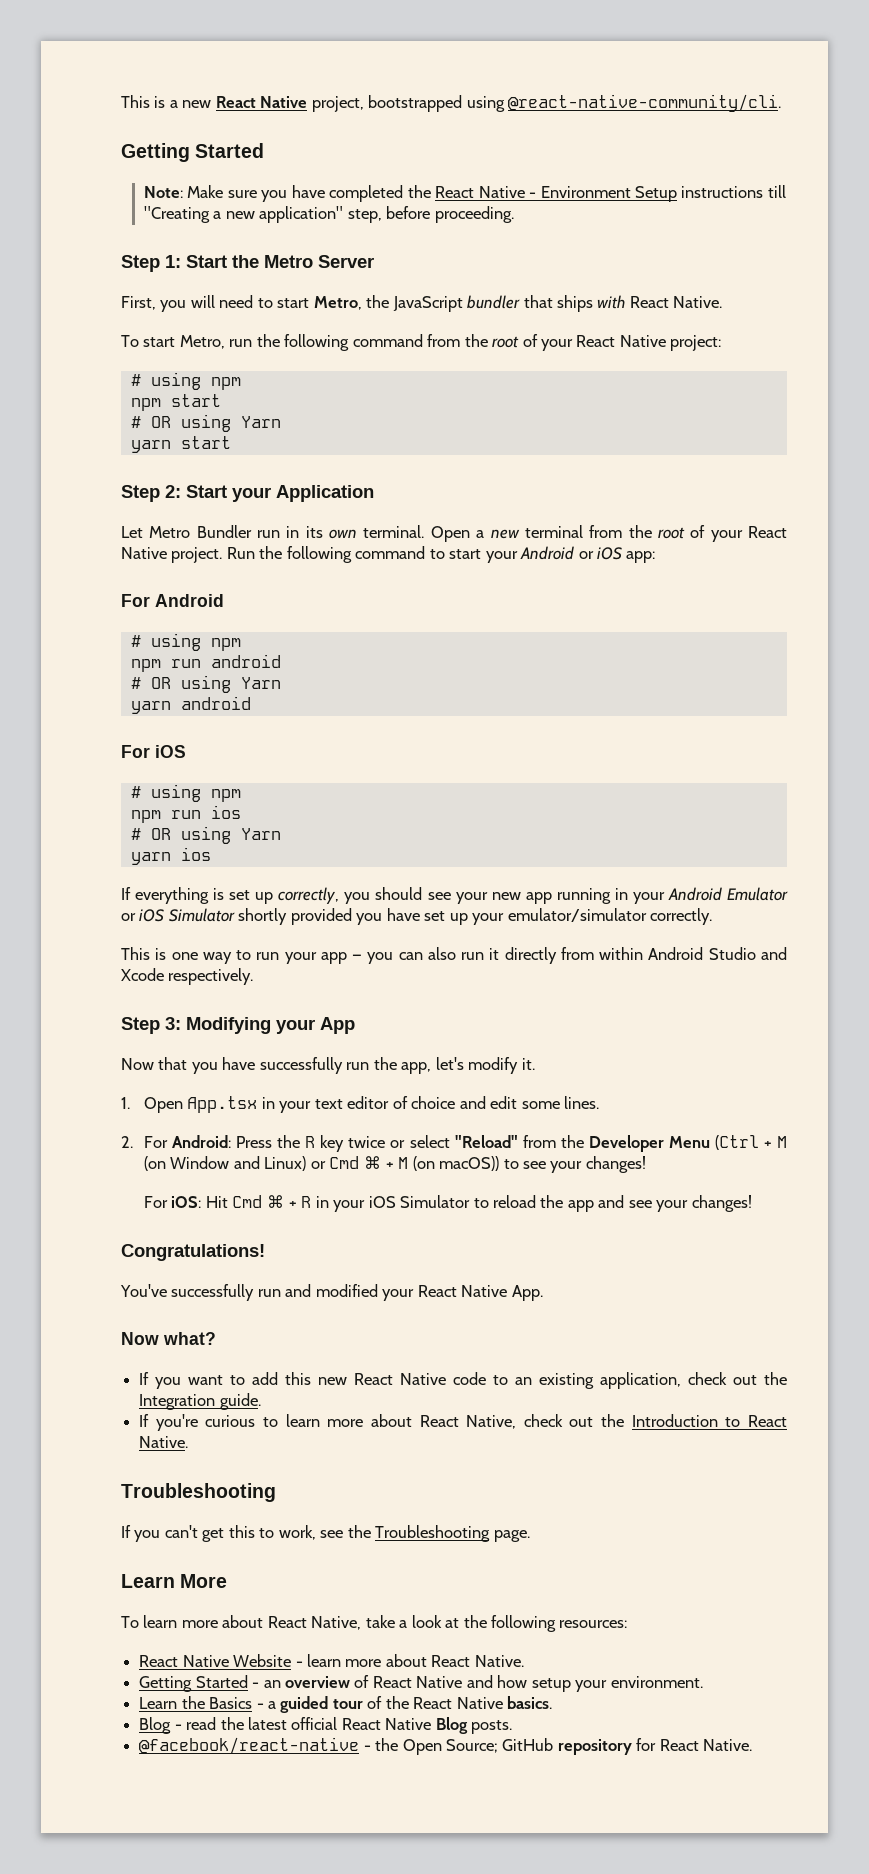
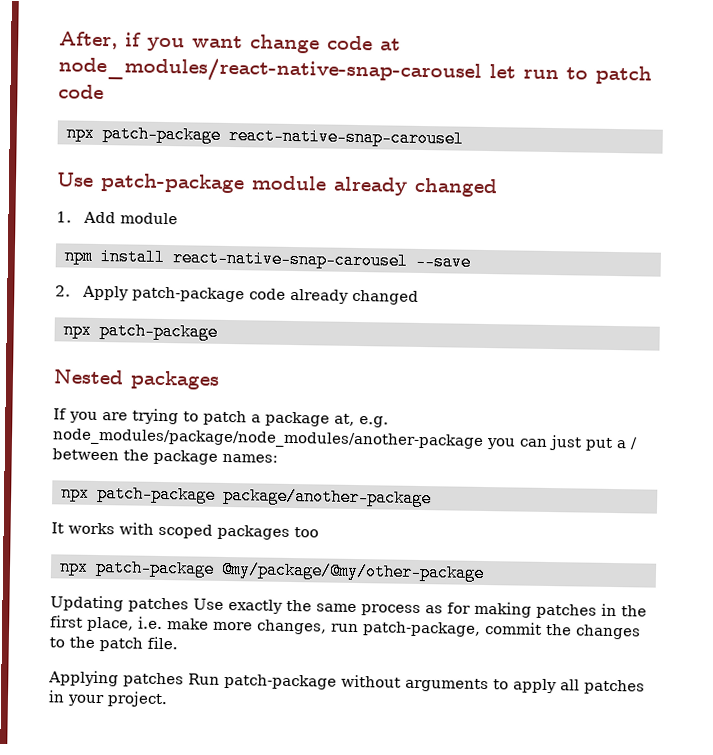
- This is a new React Native project, bootstrapped using @react-native-community/cli.
- Getting Started
- Note: Make sure you have completed the React Native - Environment Setup instructions till "Creating a new application" step, before proceeding.
- Step 1: Start the Metro Server
- First, you will need to start Metro, the JavaScript bundler that ships with React Native.
- To start Metro, run the following command from the root of your React Native project:
- # using npm
- npm start
- # OR using Yarn
- yarn start
- Step 2: Start your Application
- Let Metro Bundler run in its own terminal. Open a new terminal from the root of your React Native project. Run the following command to start your Android or iOS app:
- For Android
- # using npm
- npm run android
- # OR using Yarn
- yarn android
- For iOS
- # using npm
- npm run ios
- # OR using Yarn
- yarn ios
- If everything is set up correctly, you should see your new app running in your Android Emulator or iOS Simulator shortly provided you have set up your emulator/simulator correctly.
- This is one way to run your app — you can also run it directly from within Android Studio and Xcode respectively.
- Step 3: Modifying your App
- Now that you have successfully run the app, let's modify it.
- 1. Open App.tsx in your text editor of choice and edit some lines.
- 2. For Android: Press the R key twice or select "Reload" from the Developer Menu (Ctrl + M (on Window and Linux) or Cmd ⌘ + M (on macOS)) to see your changes!
- For iOS: Hit Cmd ⌘ + R in your iOS Simulator to reload the app and see your changes!
- Congratulations!
- You've successfully run and modified your React Native App.
- Now what?
- If you want to add this new React Native code to an existing application, check out the Integration guide.
- If you're curious to learn more about React Native, check out the Introduction to React Native.
- Troubleshooting
- If you can't get this to work, see the Troubleshooting page.
- Learn More
- To learn more about React Native, take a look at the following resources:
- React Native Website - learn more about React Native.
- Getting Started - an overview of React Native and how setup your environment.
- Learn the Basics - a guided tour of the React Native basics.
- Blog - read the latest official React Native Blog posts.
- @facebook/react-native - the Open Source; GitHub repository for React Native.
+ After, if you want change code at node_modules/react-native-snap-carousel let run to patch code
+ npx patch-package react-native-snap-carousel
+ Use patch-package module already changed
+ 1. Add module
+ npm install react-native-snap-carousel --save
+ 2. Apply patch-package code already changed
+ npx patch-package
+ Nested packages
+ If you are trying to patch a package at, e.g. node_modules/package/node_modules/another-package you can just put a / between the package names:
+ npx patch-package package/another-package
+ It works with scoped packages too
+ npx patch-package @my/package/@my/other-package
+ Updating patches Use exactly the same process as for making patches in the first place, i.e. make more changes, run patch-package, commit the changes to the patch file.
+ Applying patches Run patch-package without arguments to apply all patches in your project.

